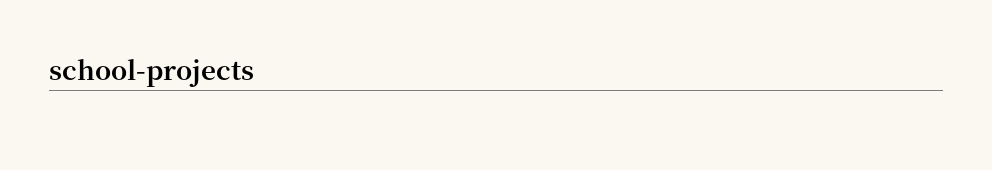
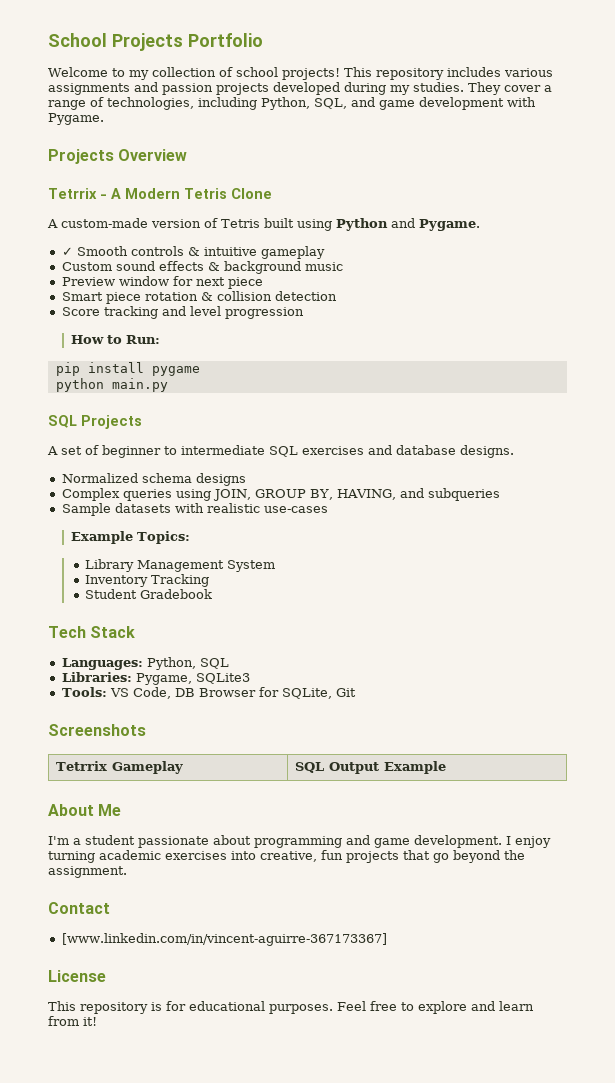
- school-projects
+ School Projects Portfolio
+ Welcome to my collection of school projects! This repository includes various assignments and passion projects developed during my studies. They cover a range of technologies, including Python, SQL, and game development with Pygame.
+ Projects Overview
+ Tetrrix - A Modern Tetris Clone
+ A custom-made version of Tetris built using Python and Pygame.
+ ✓ Smooth controls & intuitive gameplay
+ Custom sound effects & background music
+ Preview window for next piece
+ Smart piece rotation & collision detection
+ Score tracking and level progression
+ How to Run:
+ pip install pygame
+ python main.py
+ SQL Projects
+ A set of beginner to intermediate SQL exercises and database designs.
+ Normalized schema designs
+ Complex queries using JOIN, GROUP BY, HAVING, and subqueries
+ Sample datasets with realistic use-cases
+ Example Topics:
+ Library Management System
+ Inventory Tracking
+ Student Gradebook
+ Tech Stack
+ Languages: Python, SQL
+ Libraries: Pygame, SQLite3
+ Tools: VS Code, DB Browser for SQLite, Git
+ Screenshots
+ Tetrrix Gameplay | SQL Output Example
+ About Me
+ I'm a student passionate about programming and game development. I enjoy turning academic exercises into creative, fun projects that go beyond the assignment.
+ Contact
+ [www.linkedin.com/in/vincent-aguirre-367173367]
+ License
+ This repository is for educational purposes. Feel free to explore and learn from it!

